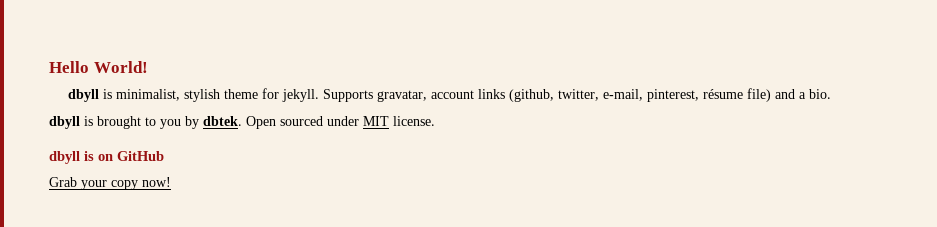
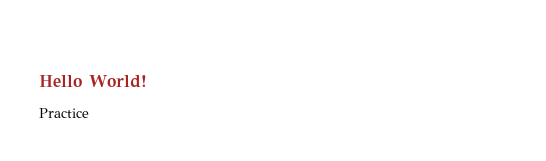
- dbyll is minimalist, stylish theme for jekyll. Supports gravatar, account links (github, twitter, e-mail, pinterest, résume file) and a bio.
- dbyll is brought to you by dbtek. Open sourced under MIT license.
- dbyll is on GitHub
- Grab your copy now!
+ Practice

